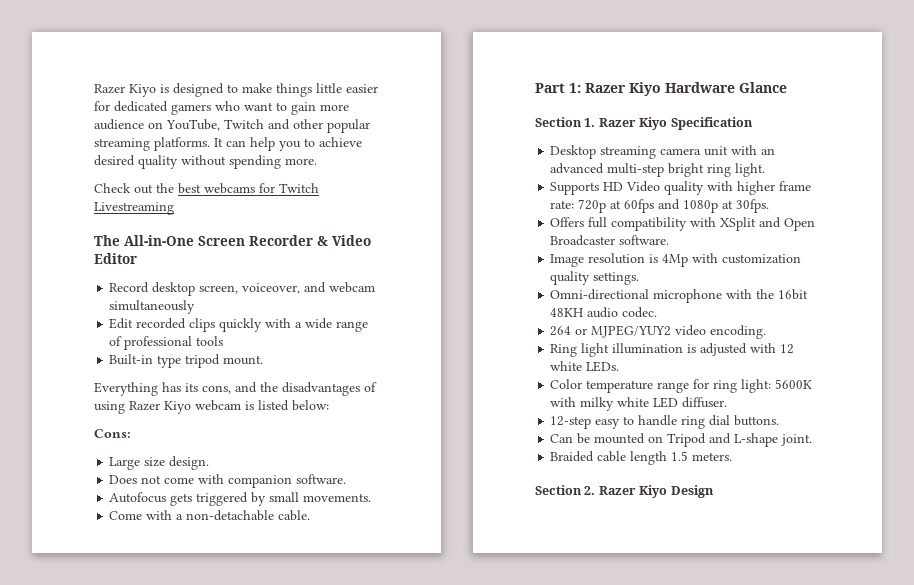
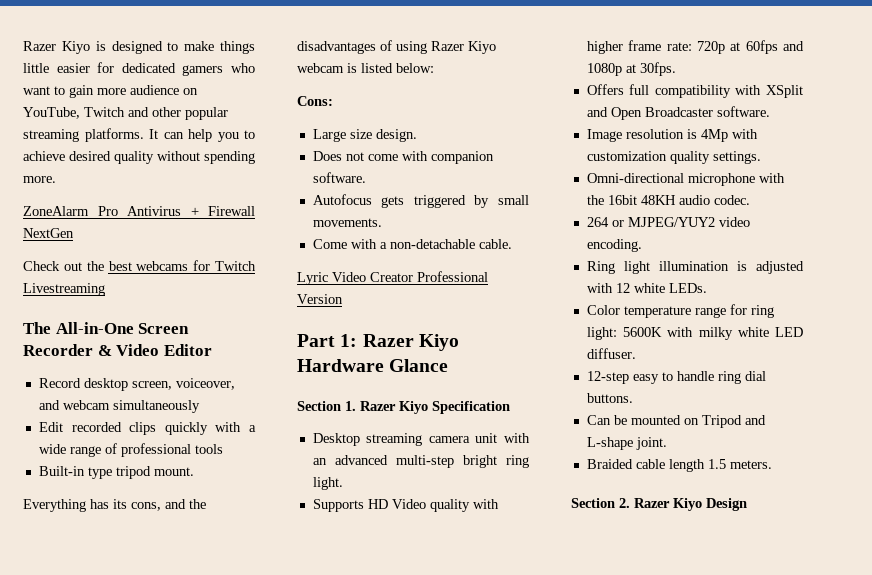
+ ZoneAlarm Pro Antivirus + Firewall NextGen
+ Lyric Video Creator Professional Version

